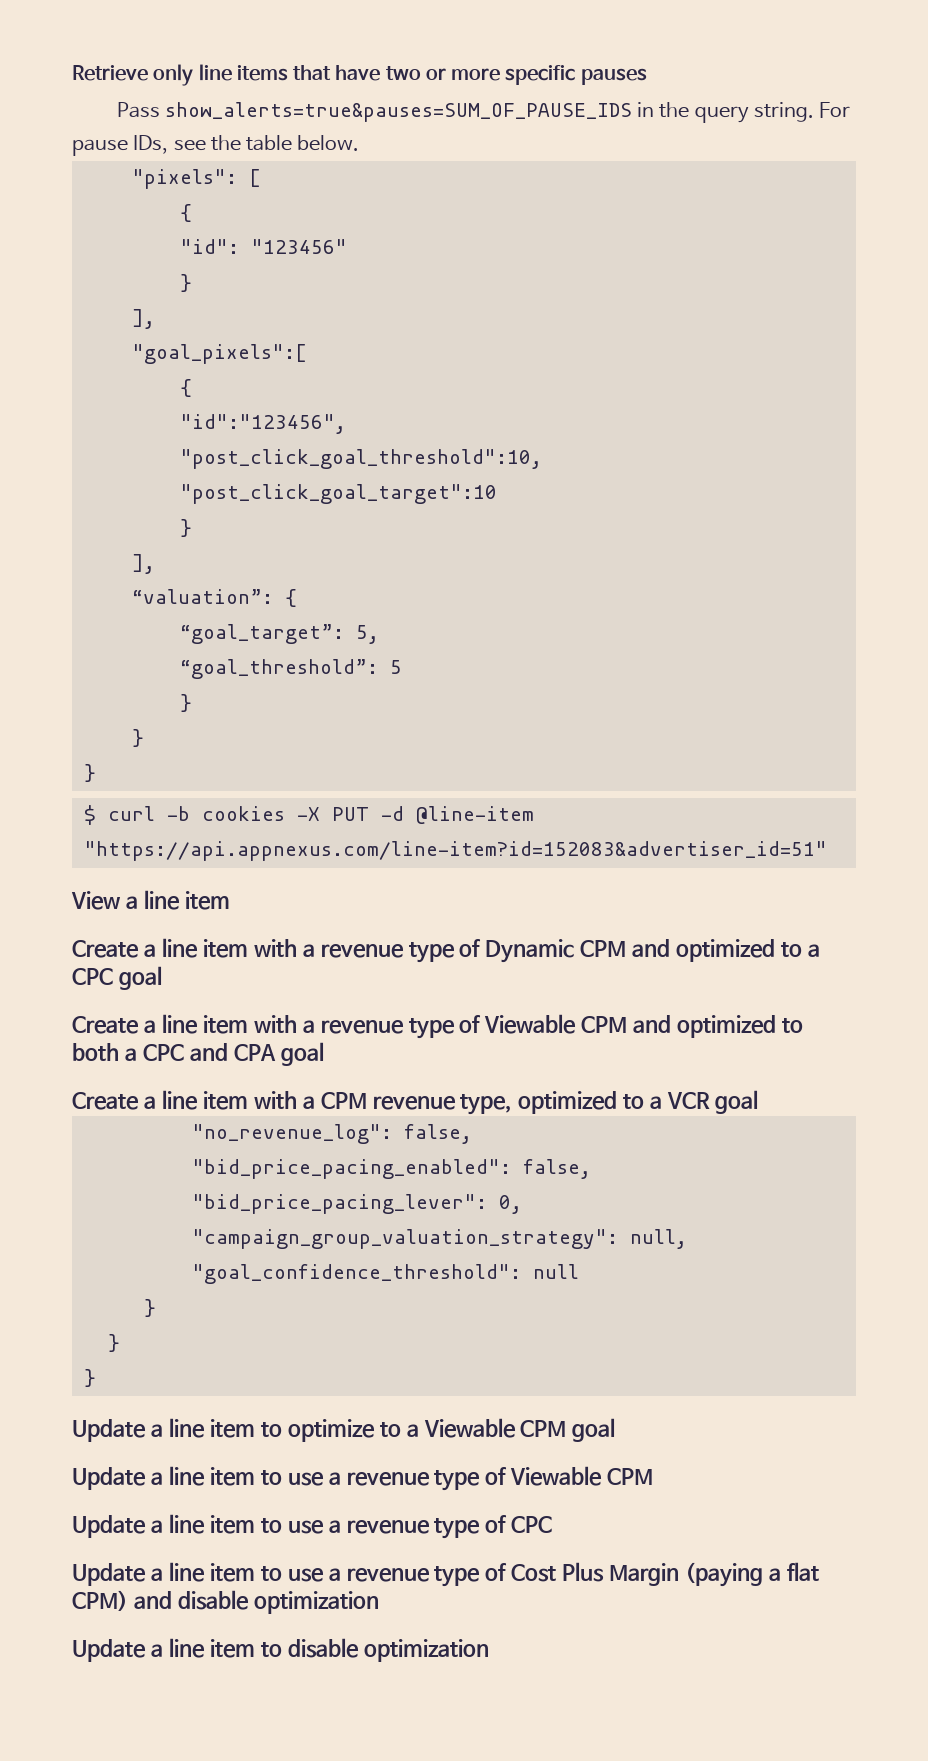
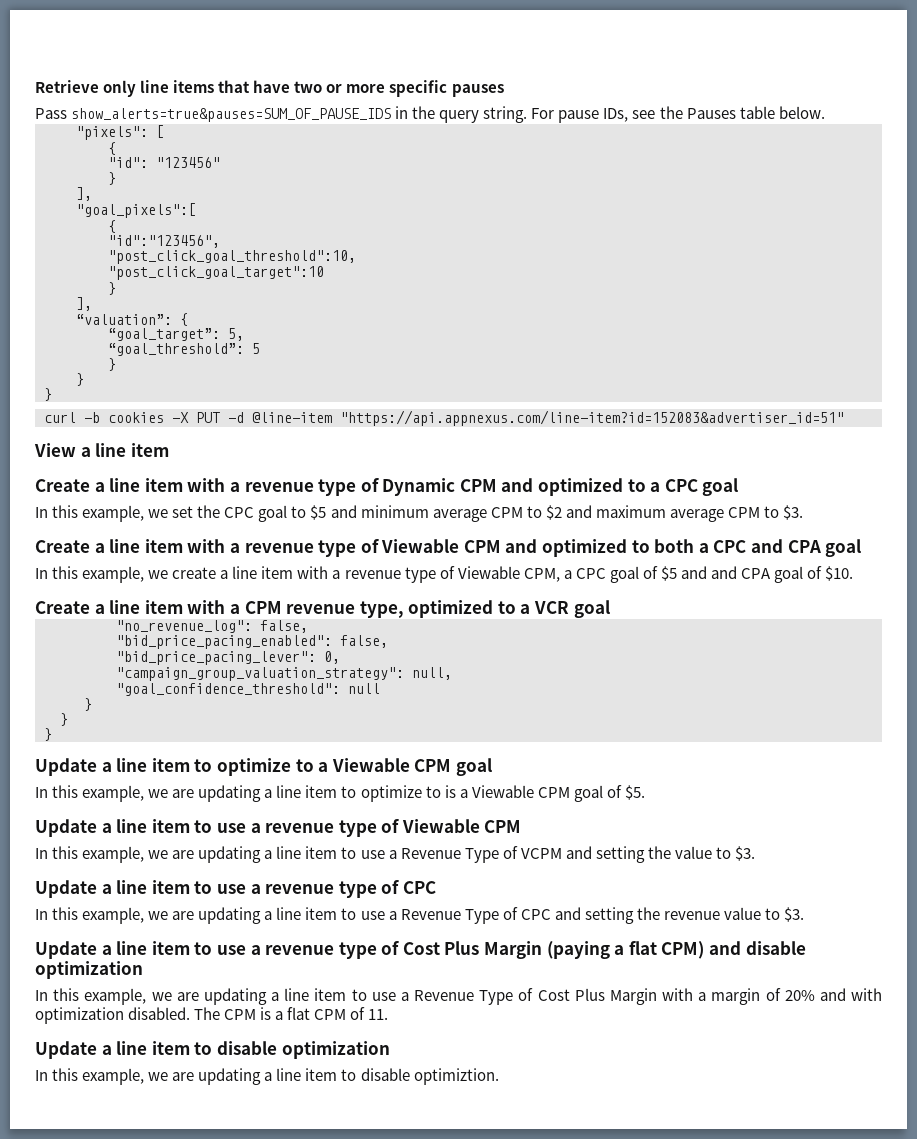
- For pause IDs, see the table below.
+ For pause IDs, see the Pauses table below.
- $ curl -b cookies -X PUT -d @line-item "https://api.appnexus.com/line-item?id=152083&advertiser_id=51"
+ curl -b cookies -X PUT -d @line-item "https://api.appnexus.com/line-item?id=152083&advertiser_id=51"
+ In this example, we set the CPC goal to $5 and minimum average CPM to $2 and maximum average CPM to $3.
+ In this example, we create a line item with a revenue type of Viewable CPM, a CPC goal of $5 and and CPA goal of $10.
+ In this example, we are updating a line item to optimize to is a Viewable CPM goal of $5.
+ In this example, we are updating a line item to use a Revenue Type of VCPM and setting the value to $3.
+ In this example, we are updating a line item to use a Revenue Type of CPC and setting the revenue value to $3.
+ In this example, we are updating a line item to use a Revenue Type of Cost Plus Margin with a margin of 20% and with optimization disabled. The CPM is a flat CPM of 11.
+ In this example, we are updating a line item to disable optimiztion.

